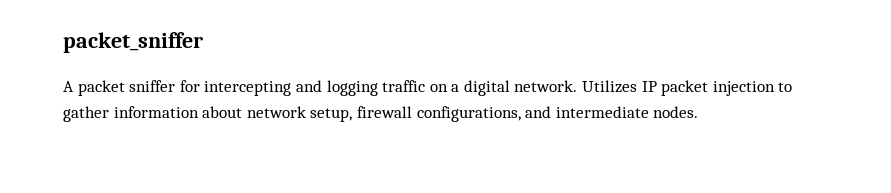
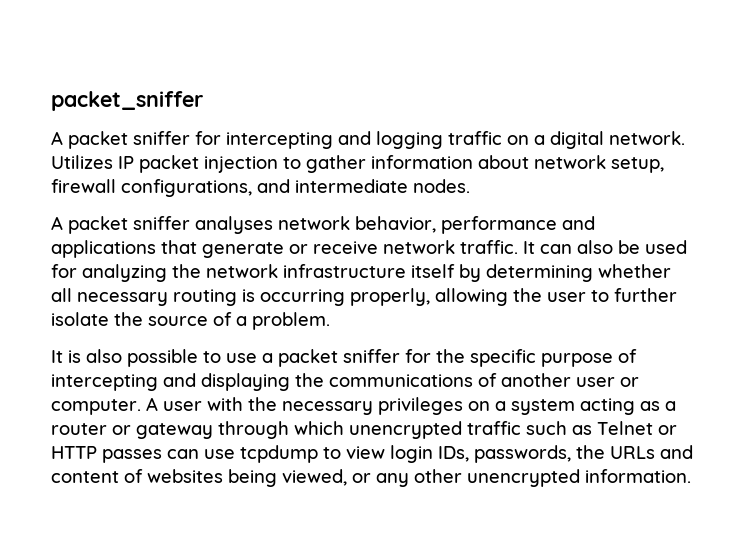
+ A packet sniffer analyses network behavior, performance and applications that generate or receive network traffic. It can also be used for analyzing the network infrastructure itself by determining whether all necessary routing is occurring properly, allowing the user to further isolate the source of a problem.
+ It is also possible to use a packet sniffer for the specific purpose of intercepting and displaying the communications of another user or computer. A user with the necessary privileges on a system acting as a router or gateway through which unencrypted traffic such as Telnet or HTTP passes can use tcpdump to view login IDs, passwords, the URLs and content of websites being viewed, or any other unencrypted information.

